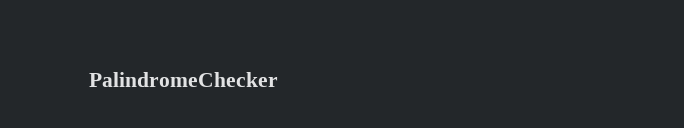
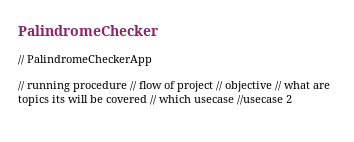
+ // PalindromeCheckerApp
+ // running procedure // flow of project // objective // what are topics its will be covered // which usecase //usecase 2

